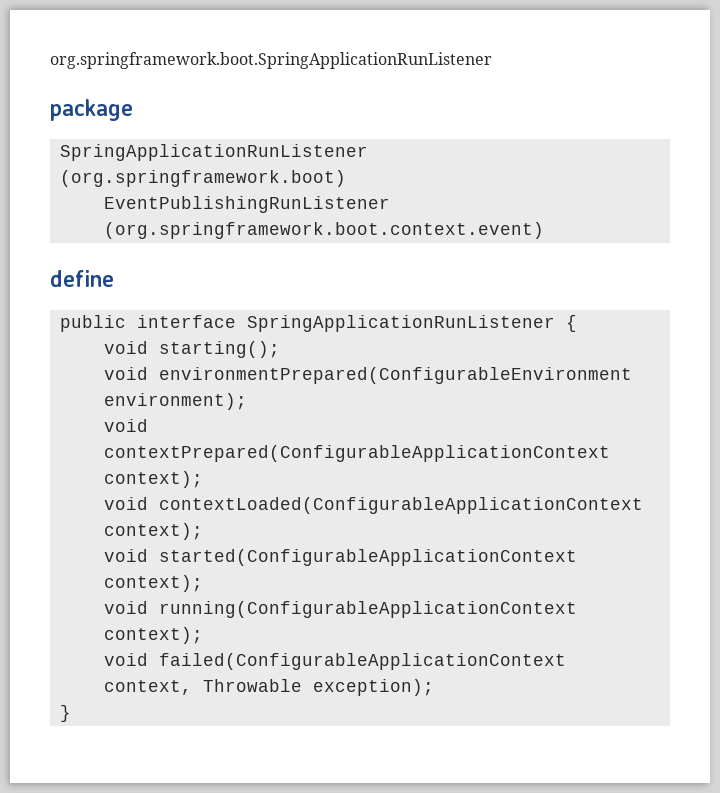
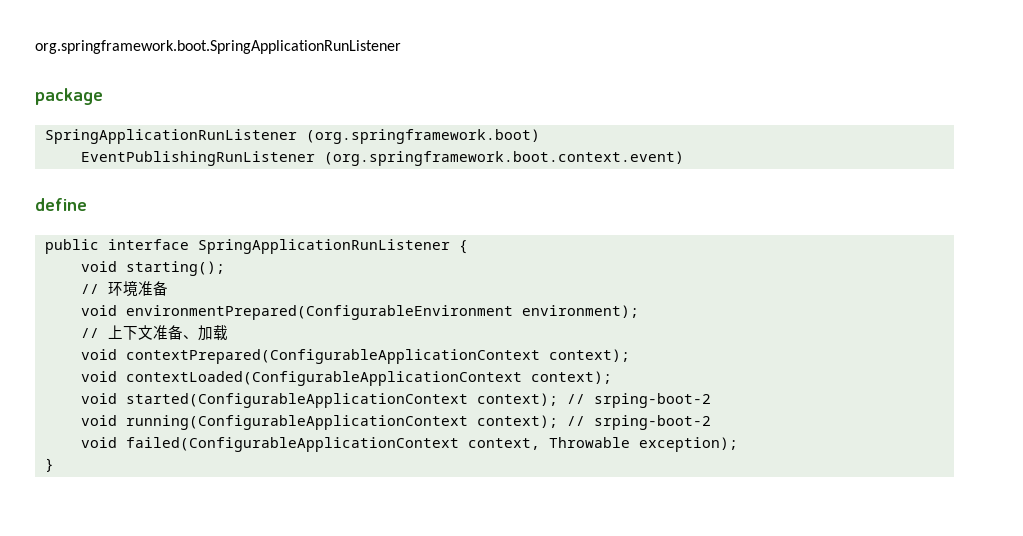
+ // 环境准备
+ // 上下文准备、加载
- void started(ConfigurableApplicationContext context);
+ void started(ConfigurableApplicationContext context); // srping-boot-2
- void running(ConfigurableApplicationContext context);
+ void running(ConfigurableApplicationContext context); // srping-boot-2

